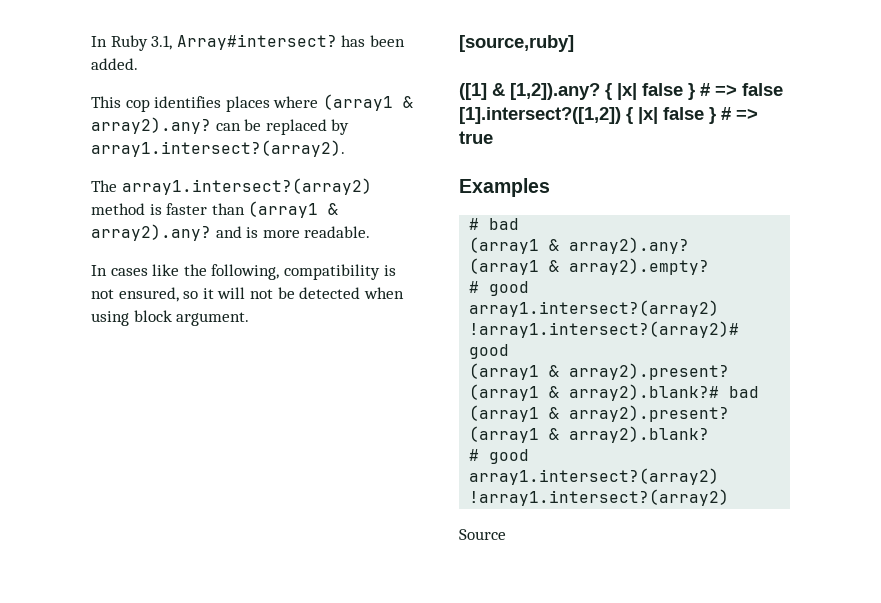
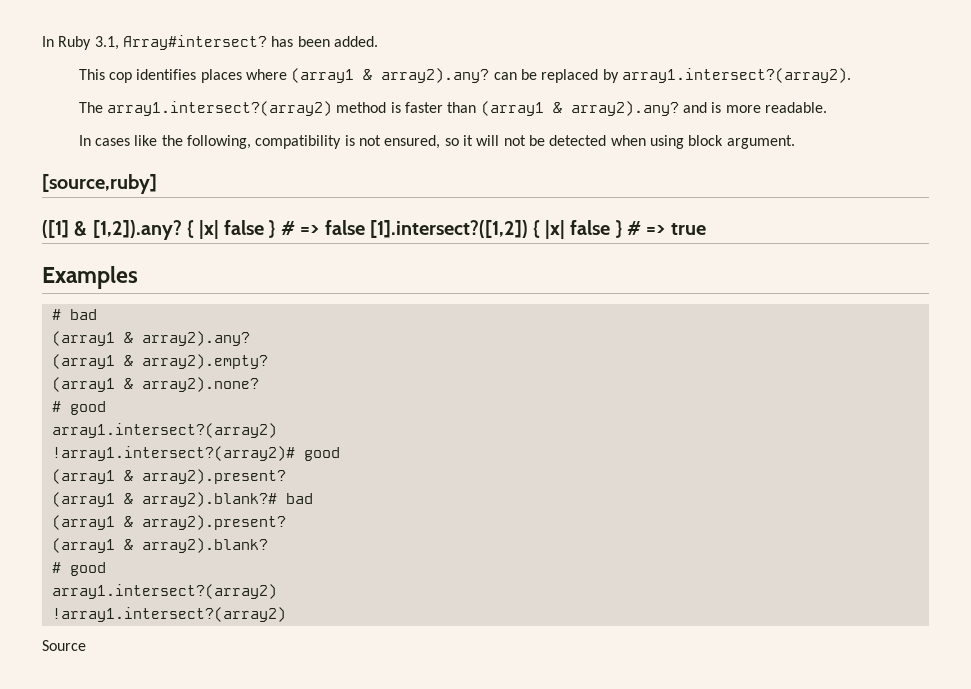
+ (array1 & array2).none?

